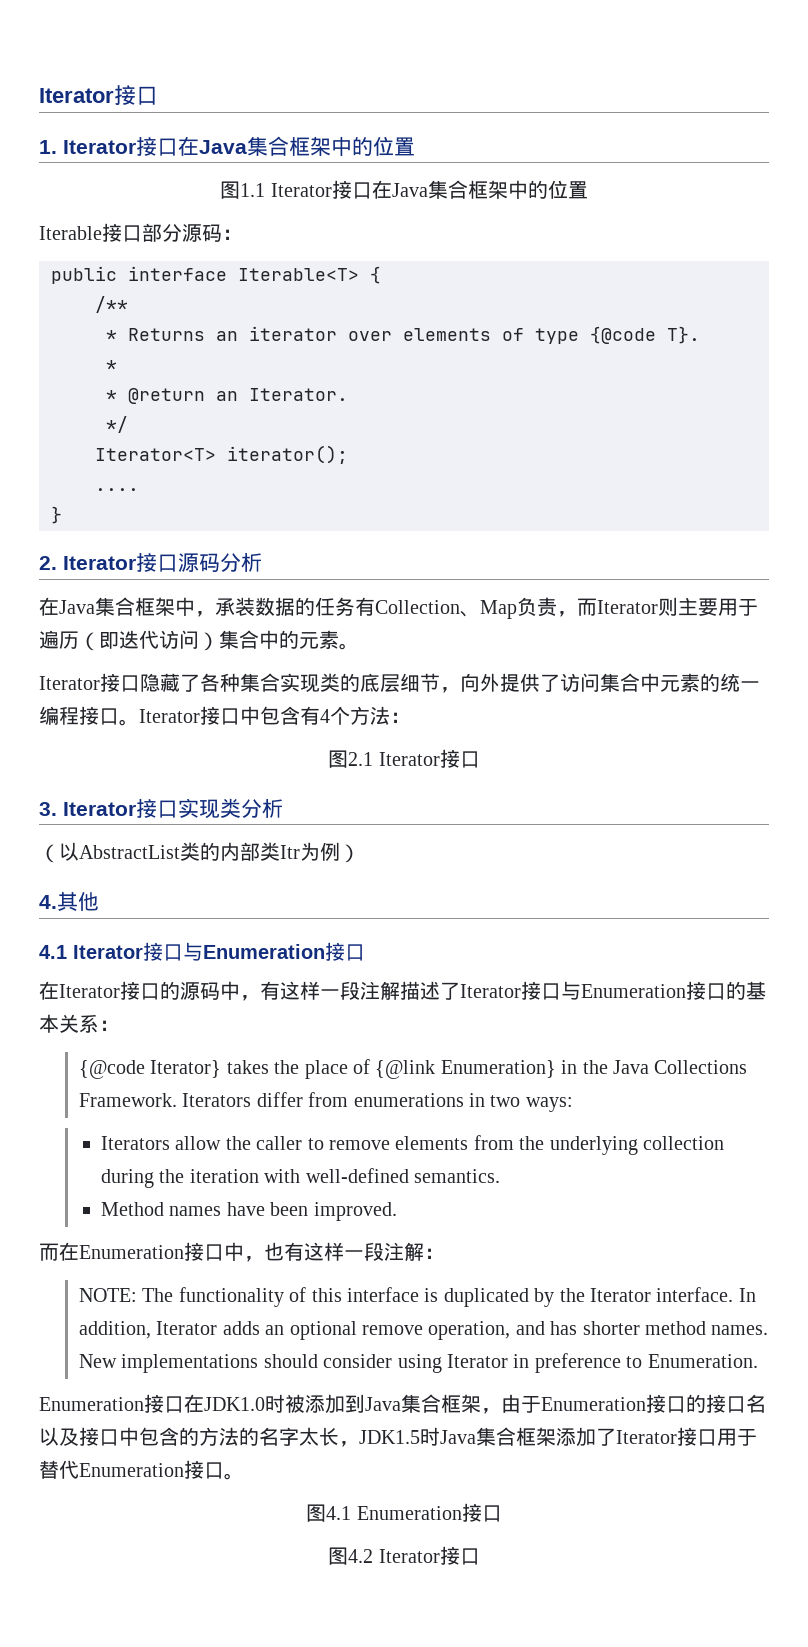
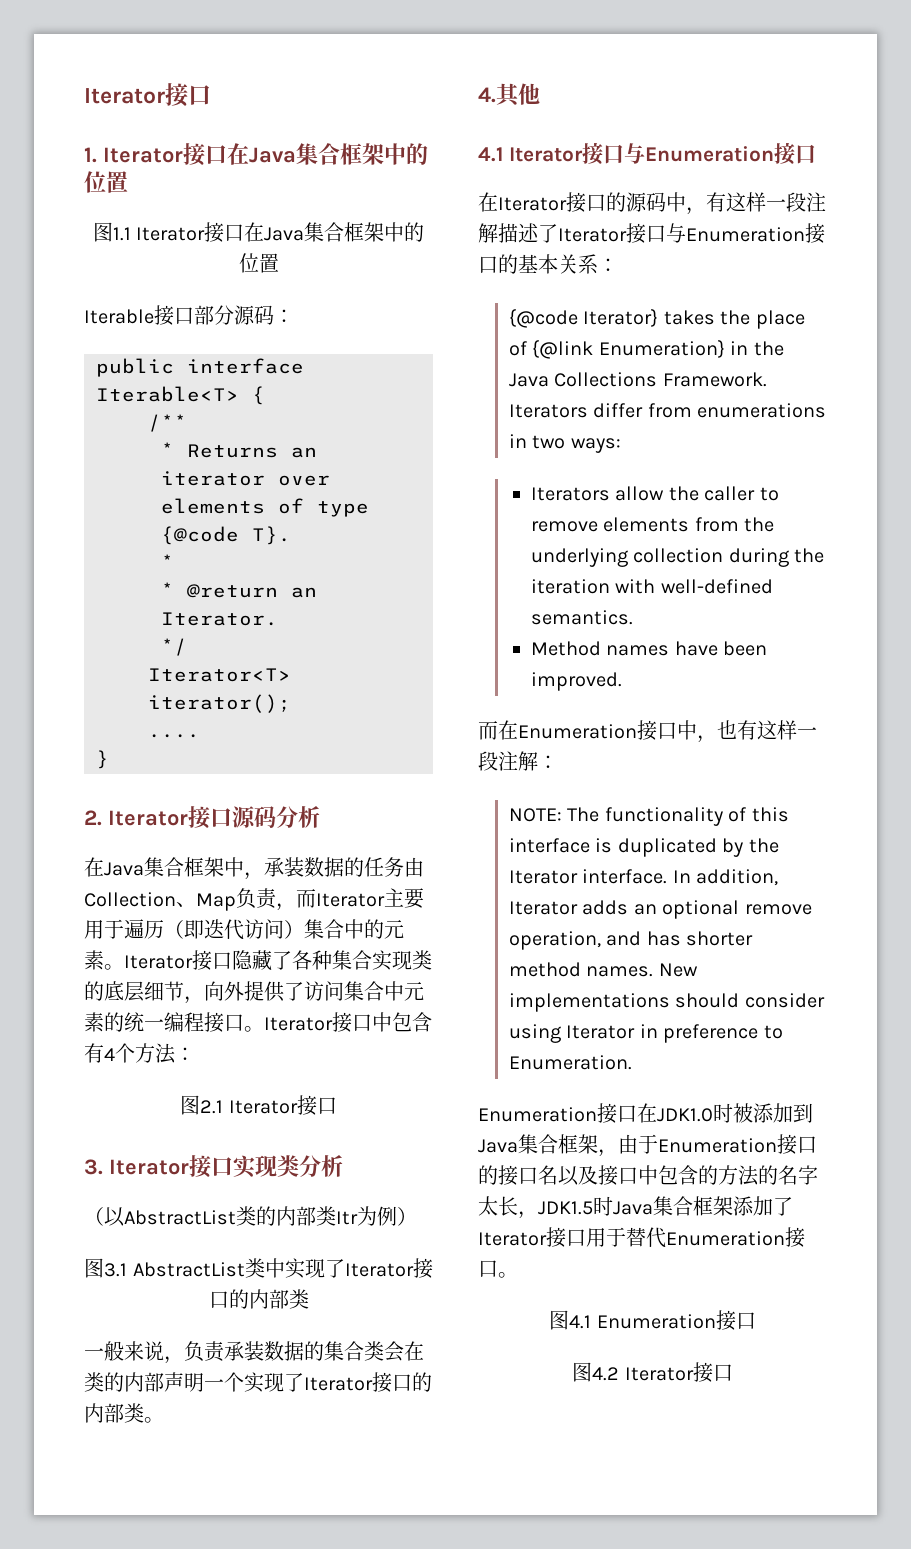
- 在Java集合框架中，承装数据的任务有Collection、Map负责，而Iterator则主要用于遍历（即迭代访问）集合中的元素。
- Iterator接口隐藏了各种集合实现类的底层细节，向外提供了访问集合中元素的统一编程接口。
+ 在Java集合框架中，承装数据的任务由Collection、Map负责，而Iterator主要用于遍历（即迭代访问）集合中的元素。Iterator接口隐藏了各种集合实现类的底层细节，向外提供了访问集合中元素的统一编程接口。
+ 图3.1 AbstractList类中实现了Iterator接口的内部类
+ 一般来说，负责承装数据的集合类会在类的内部声明一个实现了Iterator接口的内部类。

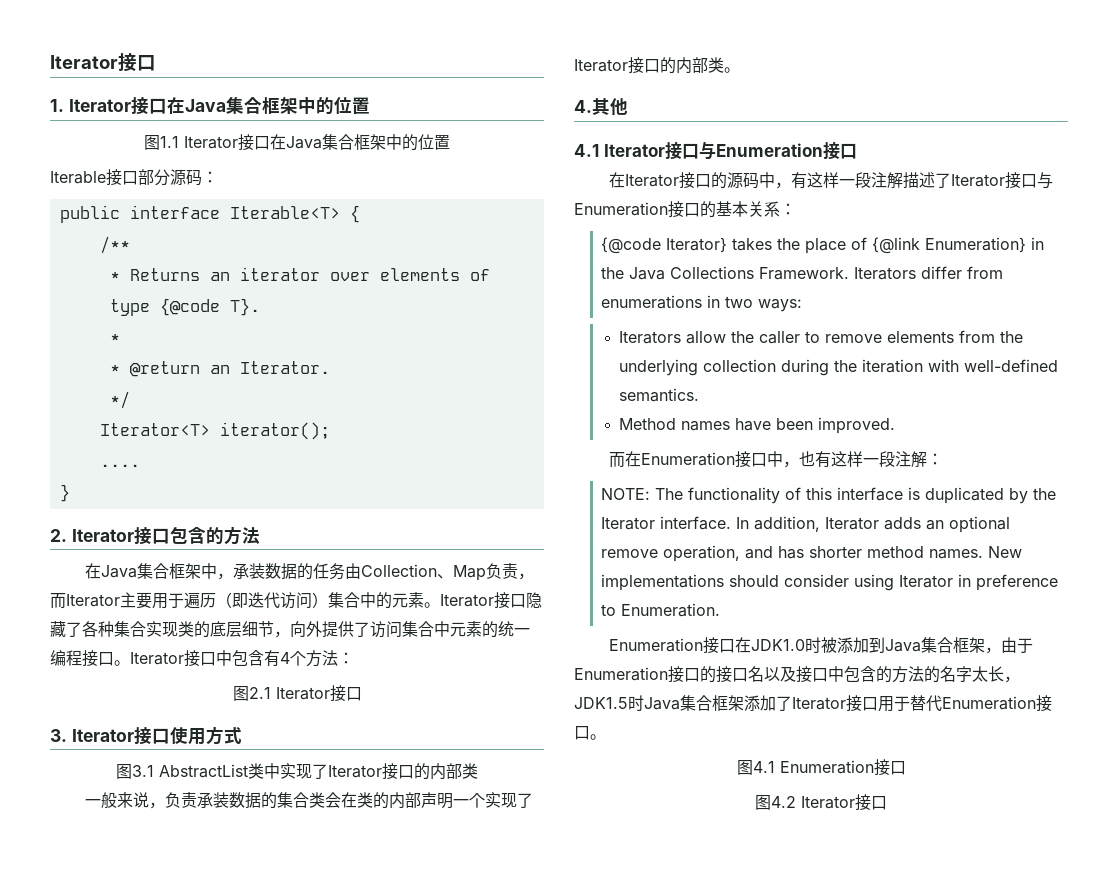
- 2. Iterator接口源码分析
+ 2. Iterator接口包含的方法
- 3. Iterator接口实现类分析
- （以AbstractList类的内部类Itr为例）
+ 3. Iterator接口使用方式

